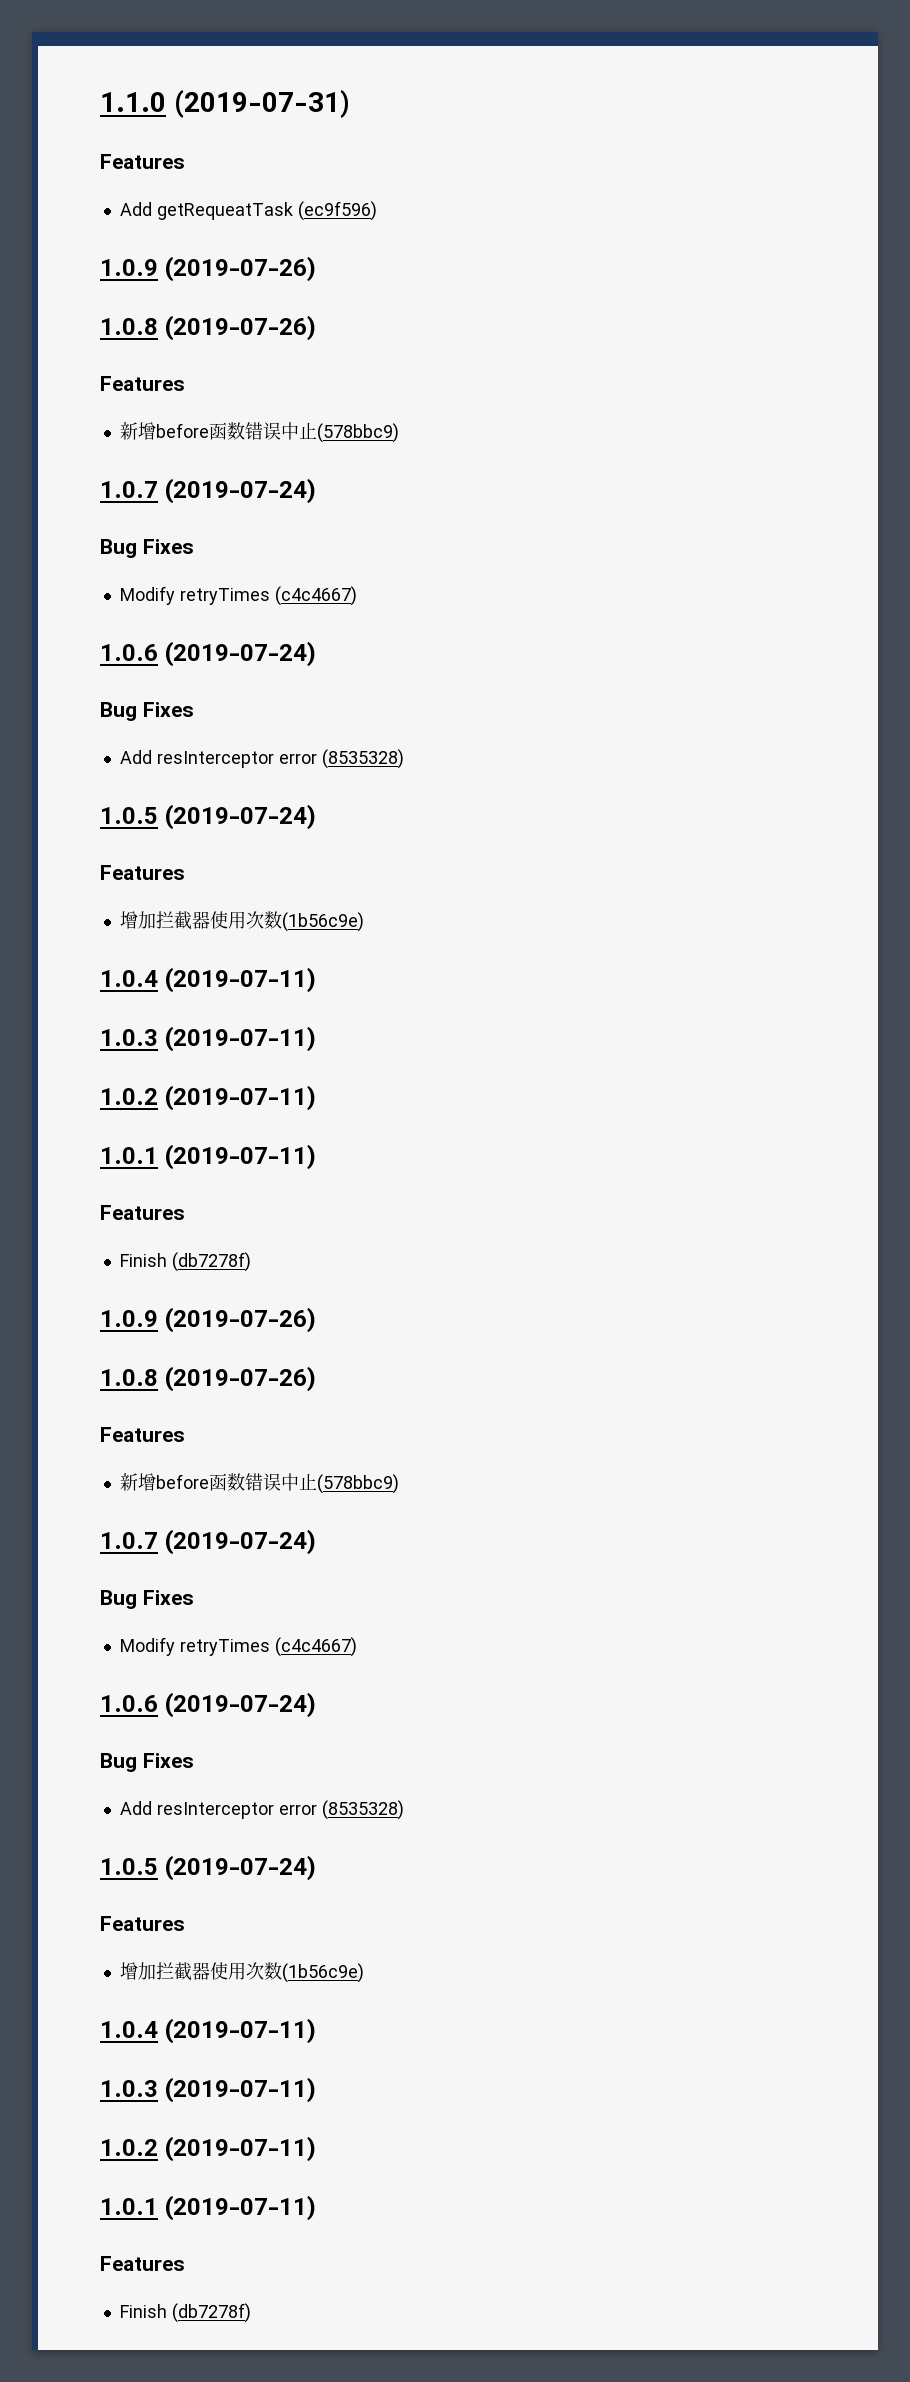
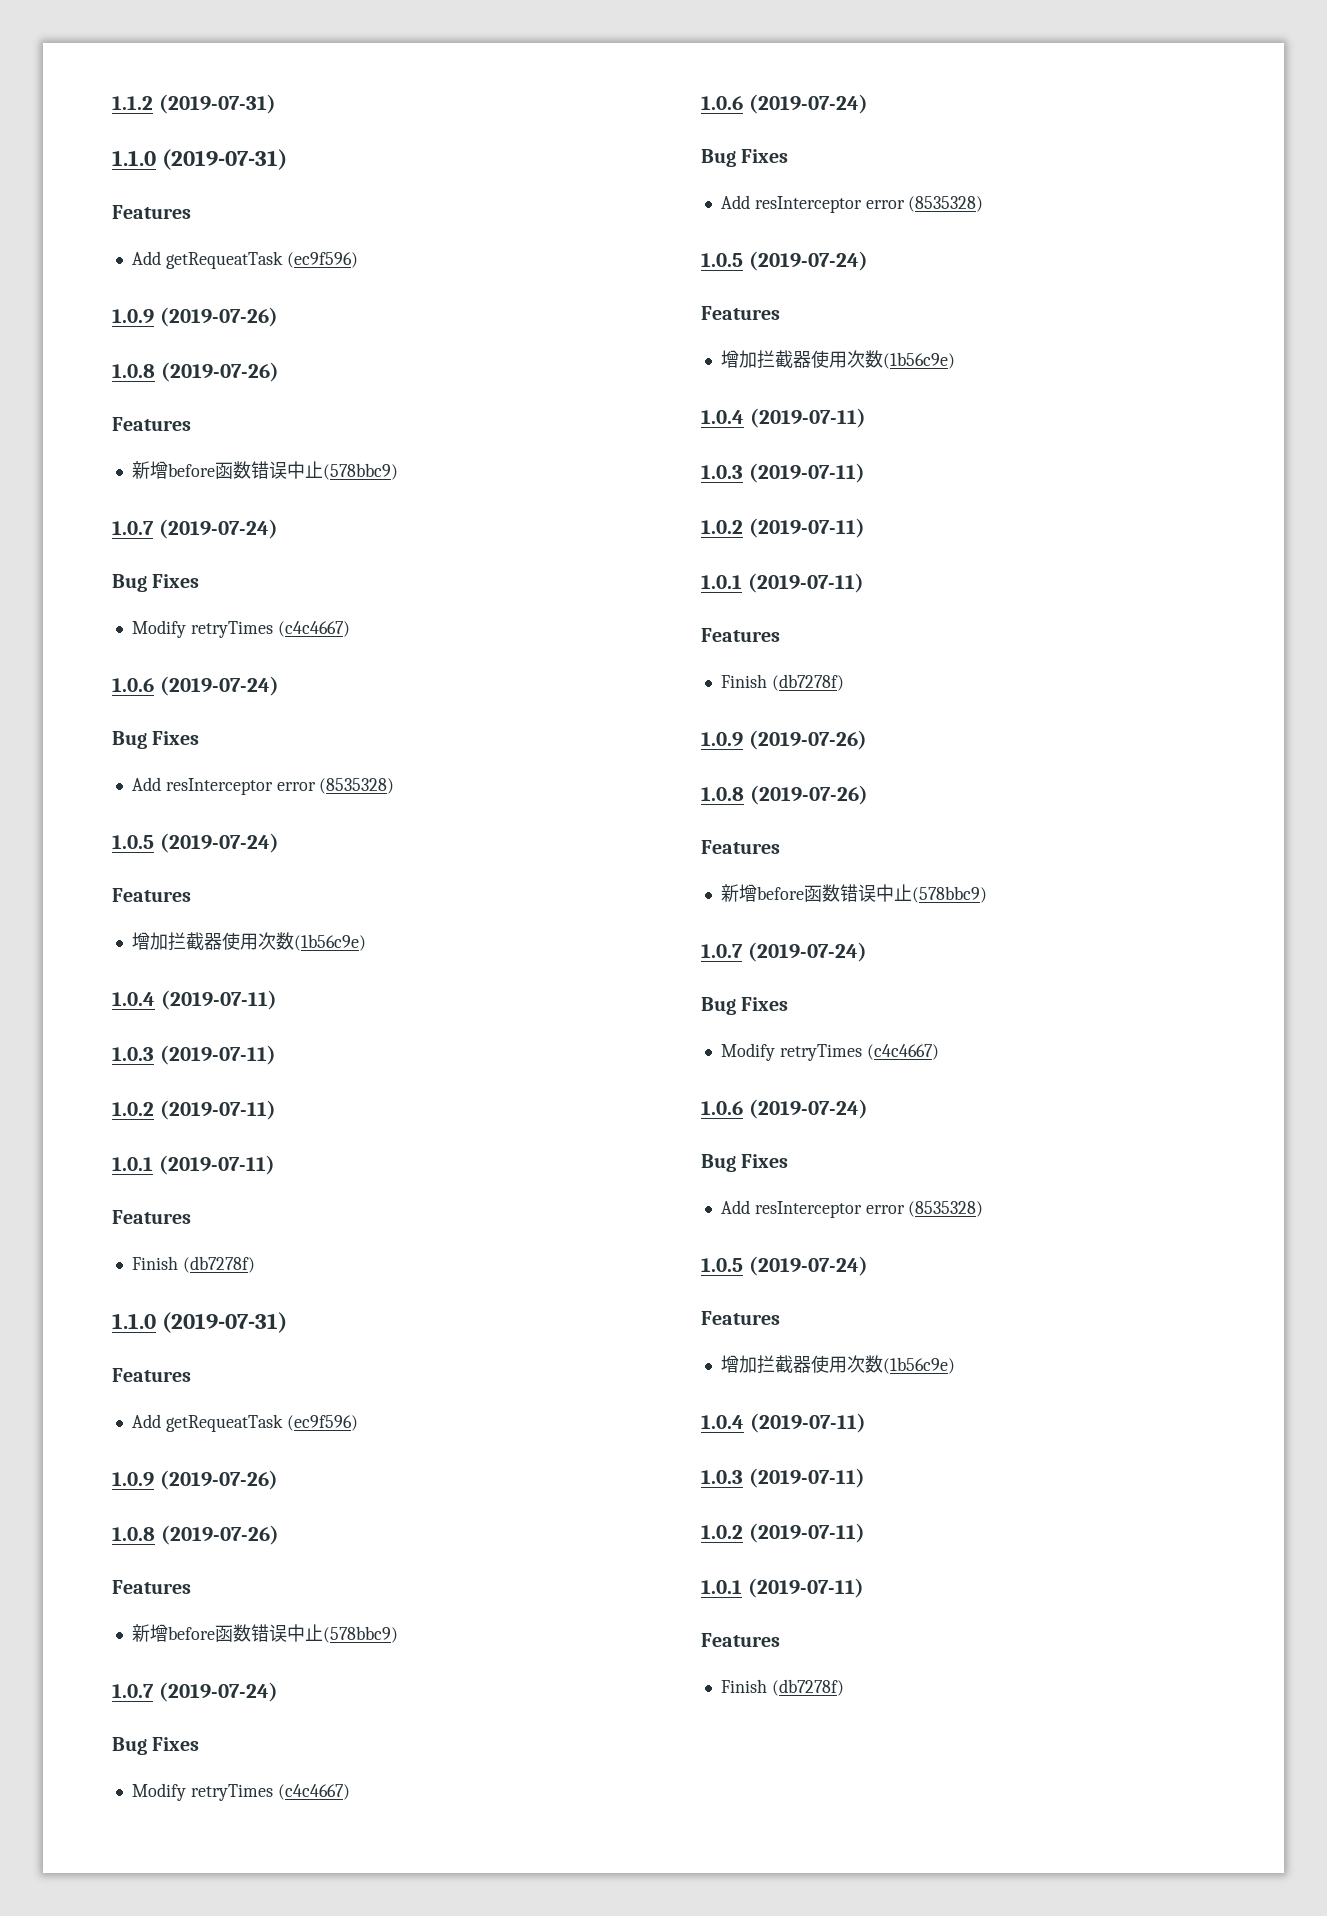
+ 1.1.2 (2019-07-31)
+ 1.1.0 (2019-07-31)
+ Features
+ Add getRequeatTask (ec9f596)
+ 1.0.9 (2019-07-26)
+ 1.0.8 (2019-07-26)
+ Features
+ 新增before函数错误中止(578bbc9)
+ 1.0.7 (2019-07-24)
+ Bug Fixes
+ Modify retryTimes (c4c4667)
+ 1.0.6 (2019-07-24)
+ Bug Fixes
+ Add resInterceptor error (8535328)
+ 1.0.5 (2019-07-24)
+ Features
+ 增加拦截器使用次数(1b56c9e)
+ 1.0.4 (2019-07-11)
+ 1.0.3 (2019-07-11)
+ 1.0.2 (2019-07-11)
+ 1.0.1 (2019-07-11)
+ Features
+ Finish (db7278f)

